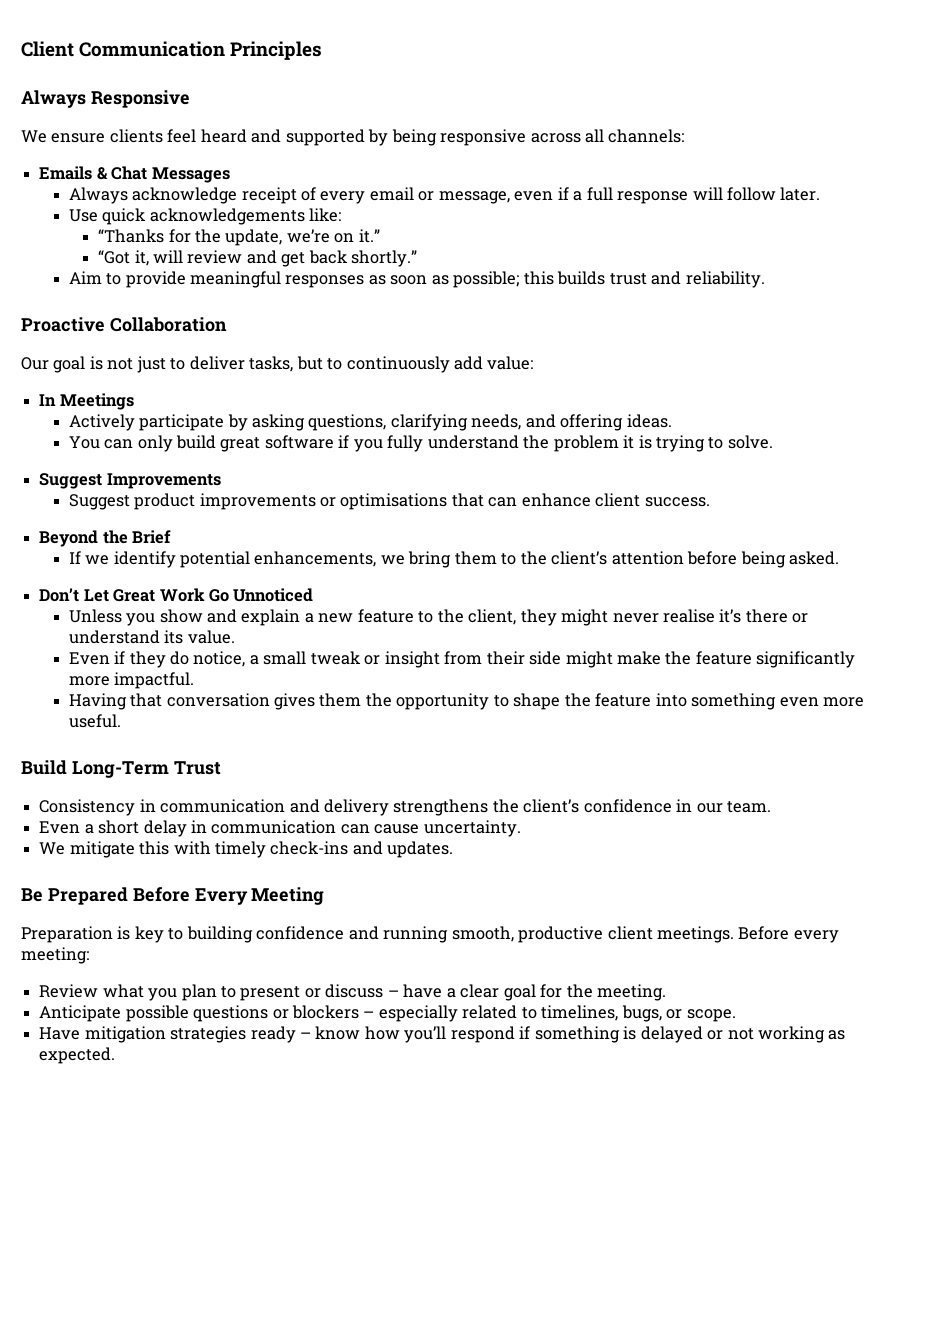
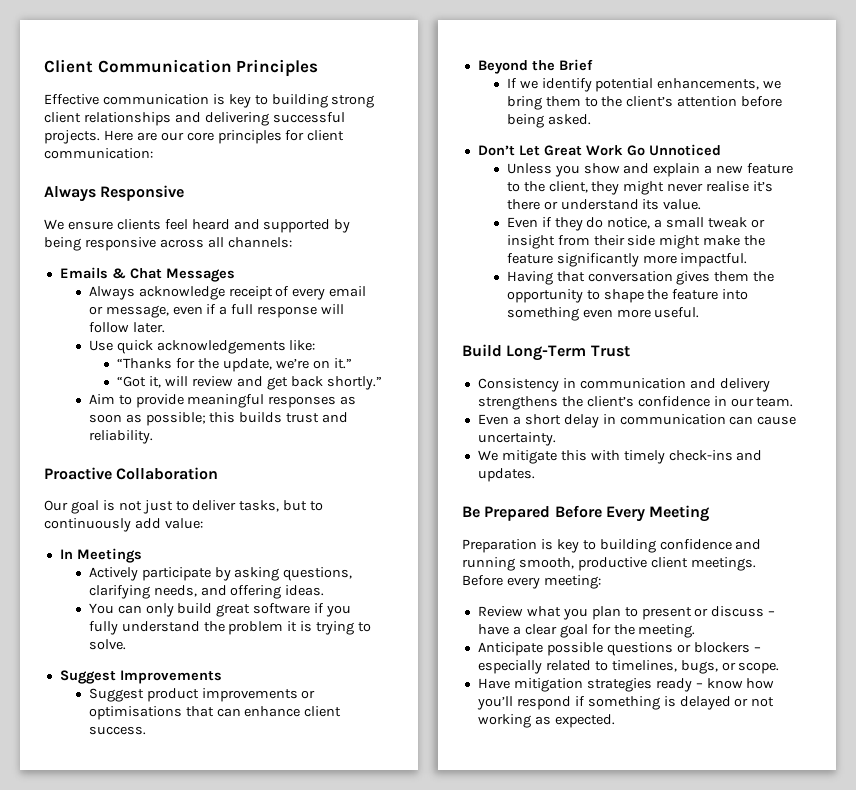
+ Effective communication is key to building strong client relationships and delivering successful projects. Here are our core principles for client communication:

